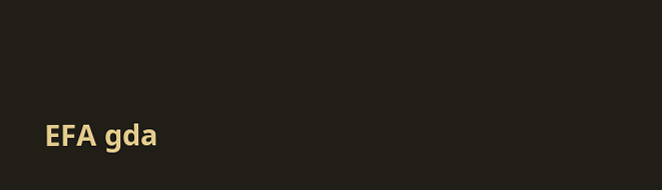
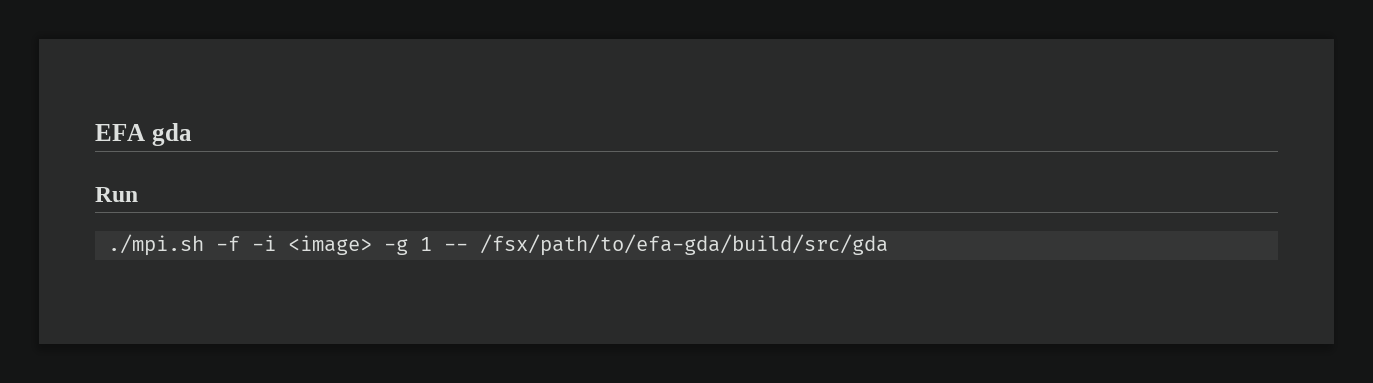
+ Run
+ ./mpi.sh -f -i <image> -g 1 -- /fsx/path/to/efa-gda/build/src/gda

